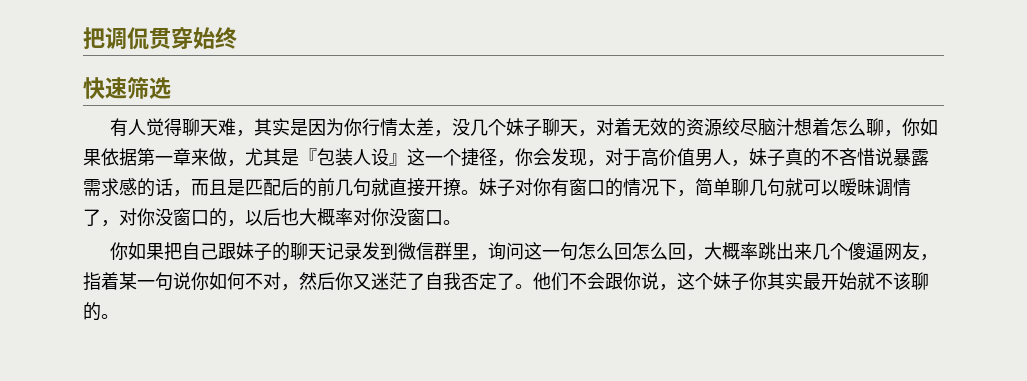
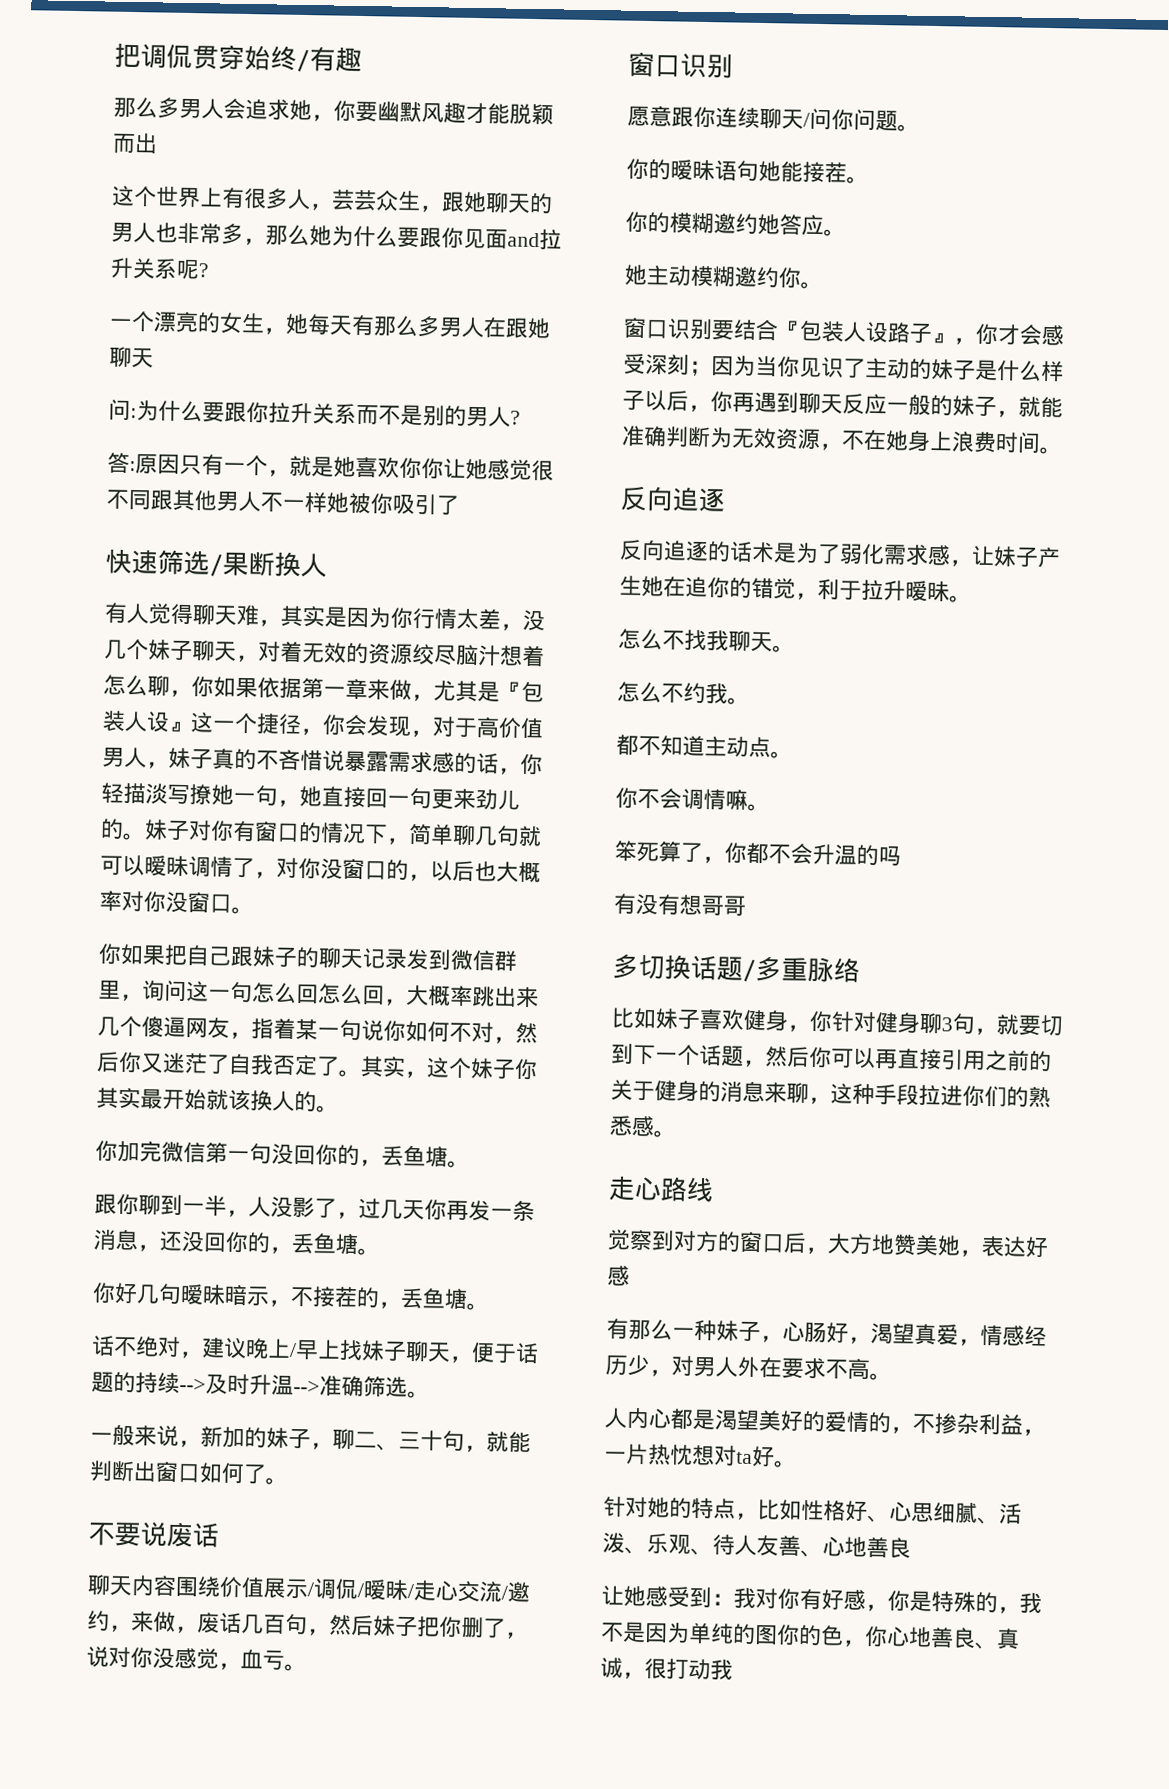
- 把调侃贯穿始终
+ 把调侃贯穿始终/有趣
+ 那么多男人会追求她，你要幽默风趣才能脱颖而出
+ 这个世界上有很多人，芸芸众生，跟她聊天的男人也非常多，那么她为什么要跟你见面and拉升关系呢?
+ 一个漂亮的女生，她每天有那么多男人在跟她聊天
+ 问:为什么要跟你拉升关系而不是别的男人?
+ 答:原因只有一个，就是她喜欢你你让她感觉很不同跟其他男人不一样她被你吸引了
- 快速筛选
+ 快速筛选/果断换人
- 有人觉得聊天难，其实是因为你行情太差，没几个妹子聊天，对着无效的资源绞尽脑汁想着怎么聊，你如果依据第一章来做，尤其是『包装人设』这一个捷径，你会发现，对于高价值男人，妹子真的不吝惜说暴露需求感的话，而且是匹配后的前几句就直接开撩。
+ 有人觉得聊天难，其实是因为你行情太差，没几个妹子聊天，对着无效的资源绞尽脑汁想着怎么聊，你如果依据第一章来做，尤其是『包装人设』这一个捷径，你会发现，对于高价值男人，妹子真的不吝惜说暴露需求感的话，你轻描淡写撩她一句，她直接回一句更来劲儿的。
- 他们不会跟你说，这个妹子你其实最开始就不该聊的。
+ 其实，这个妹子你其实最开始就该换人的。
+ 你加完微信第一句没回你的，丢鱼塘。
+ 跟你聊到一半，人没影了，过几天你再发一条消息，还没回你的，丢鱼塘。
+ 你好几句暧昧暗示，不接茬的，丢鱼塘。
+ 话不绝对，建议晚上/早上找妹子聊天，便于话题的持续-->及时升温-->准确筛选。
+ 一般来说，新加的妹子，聊二、三十句，就能判断出窗口如何了。
+ 不要说废话
+ 聊天内容围绕价值展示/调侃/暧昧/走心交流/邀约，来做，废话几百句，然后妹子把你删了，说对你没感觉，血亏。
+ 窗口识别
+ 愿意跟你连续聊天/问你问题。
+ 你的暧昧语句她能接茬。
+ 你的模糊邀约她答应。
+ 她主动模糊邀约你。
+ 窗口识别要结合『包装人设路子』，你才会感受深刻；因为当你见识了主动的妹子是什么样子以后，你再遇到聊天反应一般的妹子，就能准确判断为无效资源，不在她身上浪费时间。
+ 反向追逐
+ 反向追逐的话术是为了弱化需求感，让妹子产生她在追你的错觉，利于拉升暧昧。
+ 怎么不找我聊天。
+ 怎么不约我。
+ 都不知道主动点。
+ 你不会调情嘛。
+ 笨死算了，你都不会升温的吗
+ 有没有想哥哥
+ 多切换话题/多重脉络
+ 比如妹子喜欢健身，你针对健身聊3句，就要切到下一个话题，然后你可以再直接引用之前的关于健身的消息来聊，这种手段拉进你们的熟悉感。
+ 走心路线
+ 觉察到对方的窗口后，大方地赞美她，表达好感
+ 有那么一种妹子，心肠好，渴望真爱，情感经历少，对男人外在要求不高。
+ 人内心都是渴望美好的爱情的，不掺杂利益，一片热忱想对ta好。
+ 针对她的特点，比如性格好、心思细腻、活泼、乐观、待人友善、心地善良
+ 让她感受到：我对你有好感，你是特殊的，我不是因为单纯的图你的色，你心地善良、真诚，很打动我

